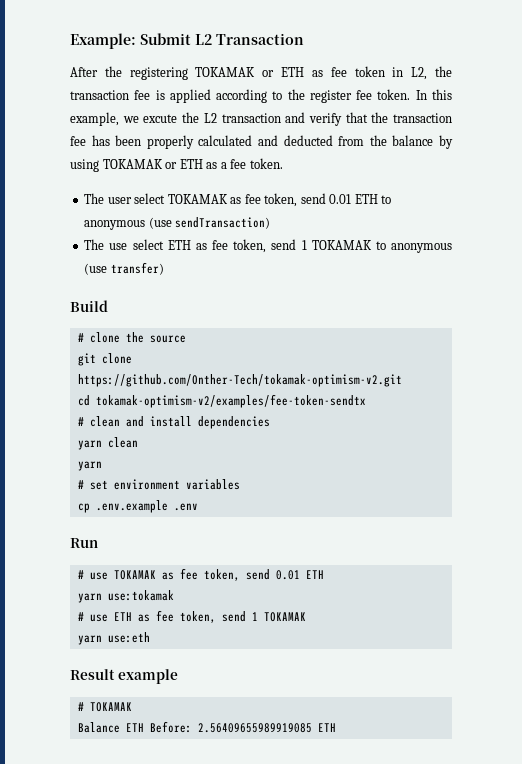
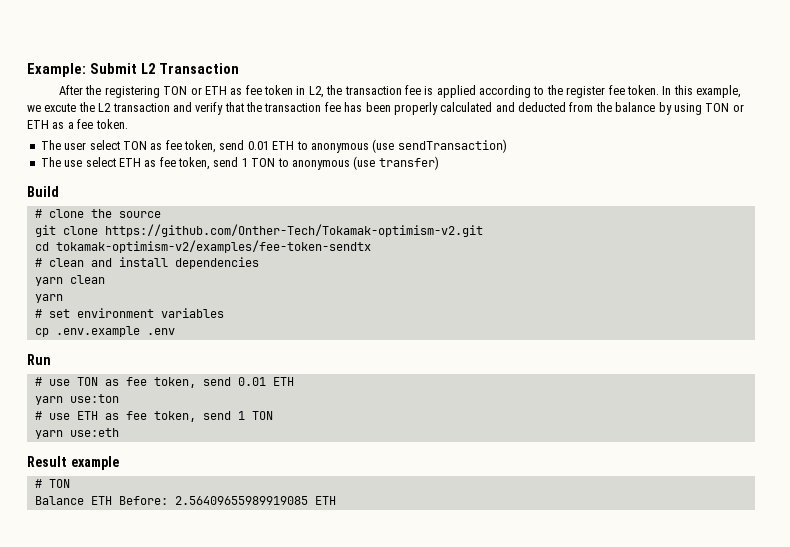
- After the registering TOKAMAK or ETH as fee token in L2, the transaction fee is applied according to the register fee token.
+ After the registering TON or ETH as fee token in L2, the transaction fee is applied according to the register fee token.
- In this example, we excute the L2 transaction and verify that the transaction fee has been properly calculated and deducted from the balance by using TOKAMAK or ETH as a fee token.
+ In this example, we excute the L2 transaction and verify that the transaction fee has been properly calculated and deducted from the balance by using TON or ETH as a fee token.
- The user select TOKAMAK as fee token, send 0.01 ETH to anonymous (use sendTransaction)
+ The user select TON as fee token, send 0.01 ETH to anonymous (use sendTransaction)
- The use select ETH as fee token, send 1 TOKAMAK to anonymous (use transfer)
+ The use select ETH as fee token, send 1 TON to anonymous (use transfer)
- git clone https://github.com/Onther-Tech/tokamak-optimism-v2.git
+ git clone https://github.com/Onther-Tech/Tokamak-optimism-v2.git
- # use TOKAMAK as fee token, send 0.01 ETH
+ # use TON as fee token, send 0.01 ETH
- yarn use:tokamak
+ yarn use:ton
- # use ETH as fee token, send 1 TOKAMAK
+ # use ETH as fee token, send 1 TON
- # TOKAMAK
+ # TON

